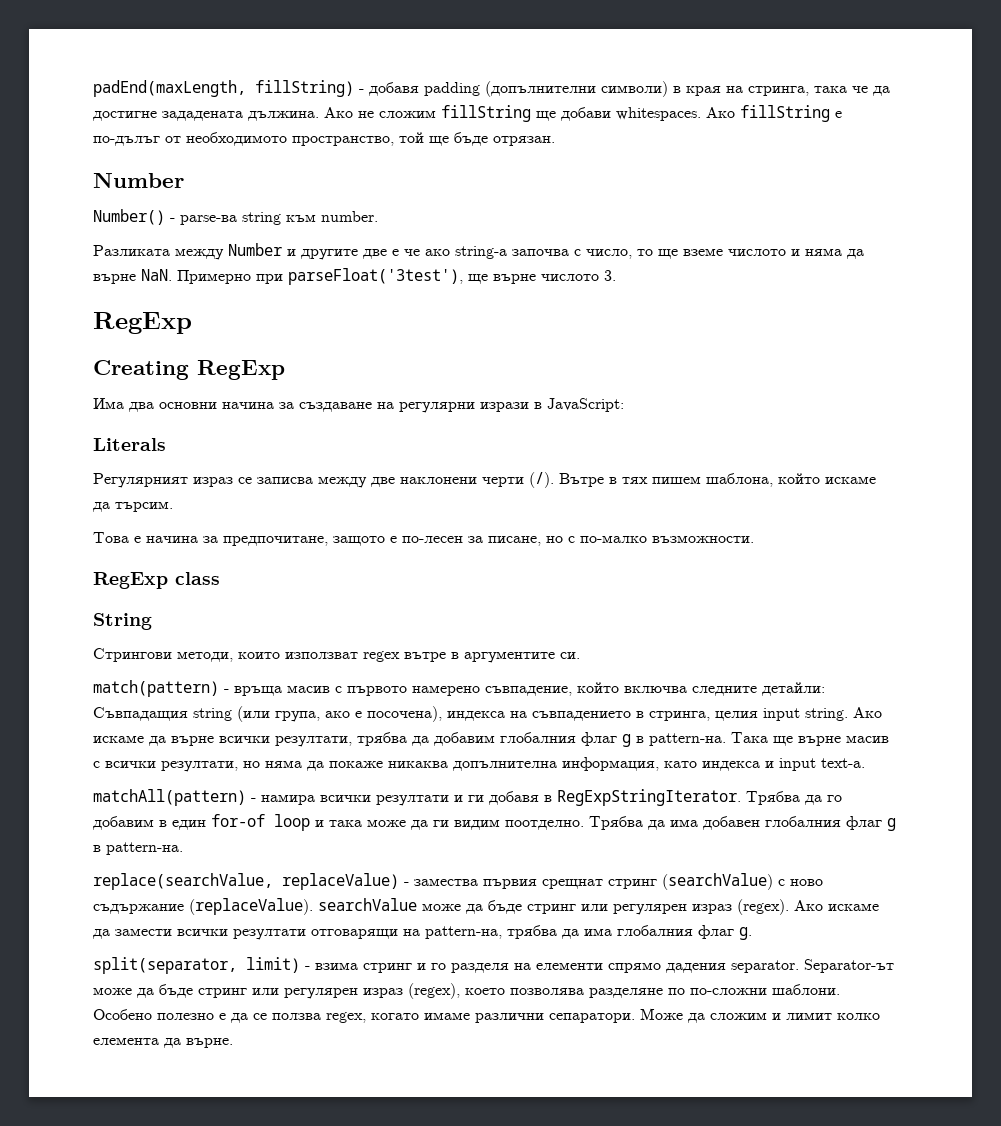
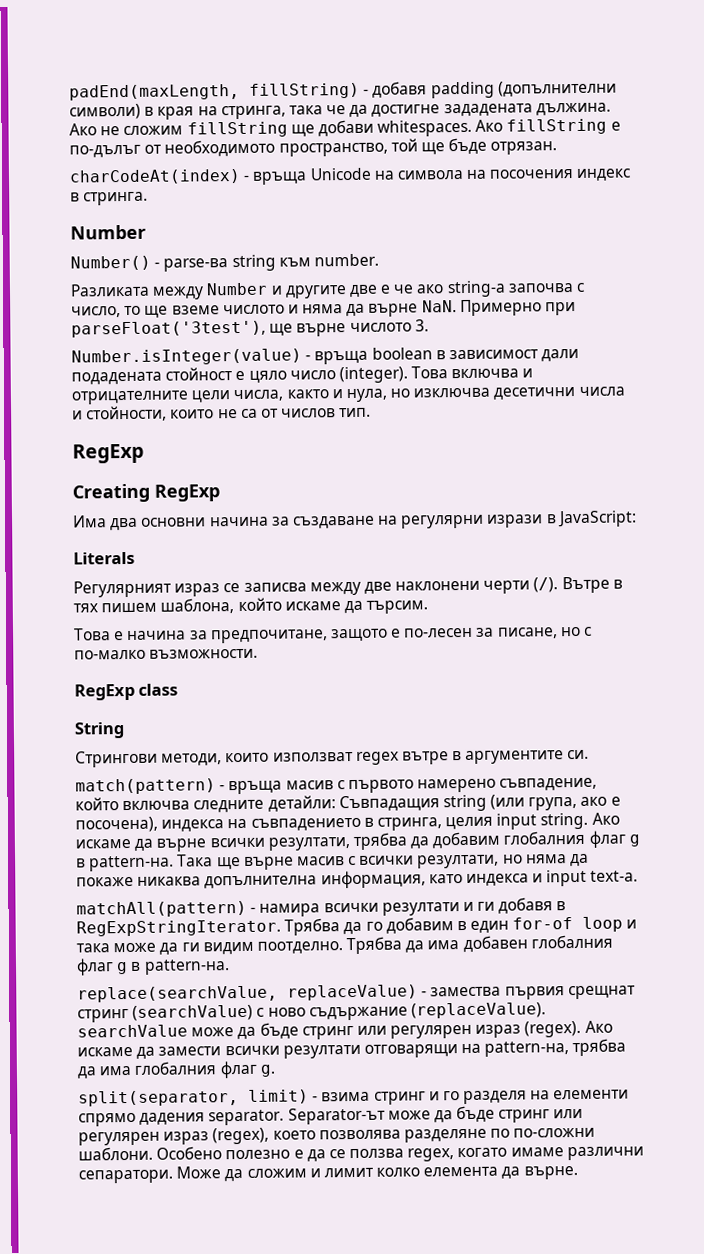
+ charCodeAt(index) - връща Unicode на символа на посочения индекс в стринга.
+ Number.isInteger(value) - връща boolean в зависимост дали подадената стойност е цяло число (integer). Това включва и отрицателните цели числа, както и нула, но изключва десетични числа и стойности, които не са от числов тип.

